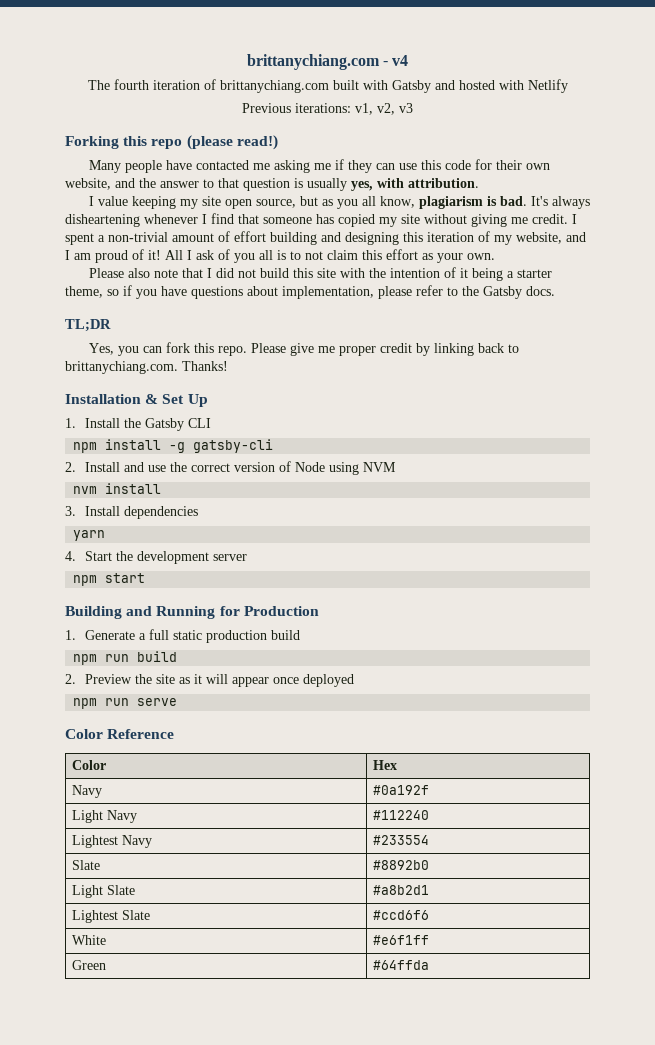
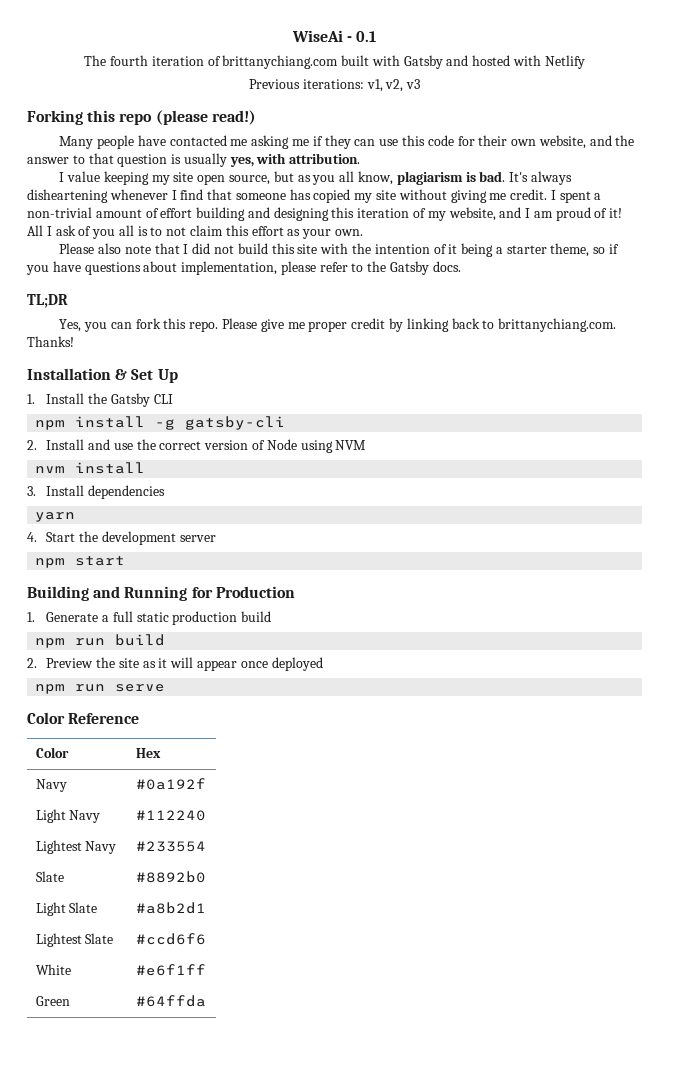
- brittanychiang.com - v4
+ WiseAi - 0.1

